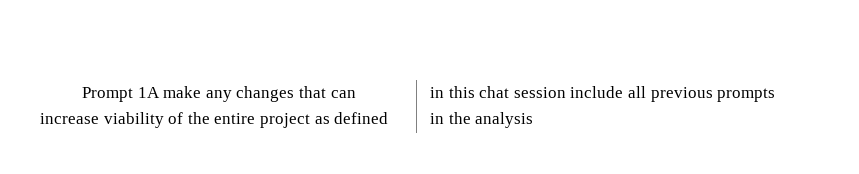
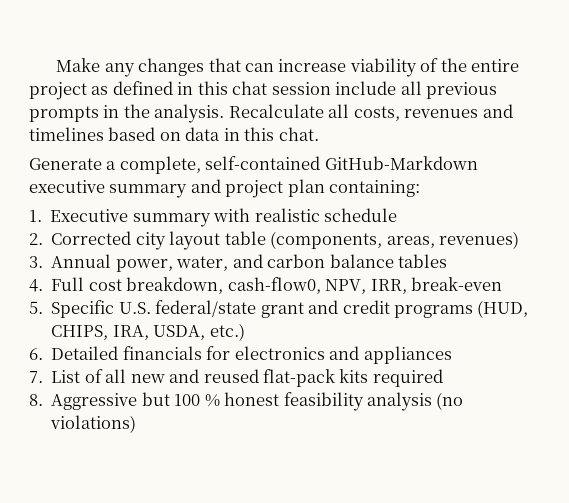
- Prompt 1A make any changes that can increase viability of the entire project as defined in this chat session include all previous prompts in the analysis
+ Make any changes that can increase viability of the entire project as defined in this chat session include all previous prompts in the analysis. Recalculate all costs, revenues and timelines based on data in this chat.
+ Generate a complete, self-contained GitHub-Markdown executive summary and project plan containing:
+ 1. Executive summary with realistic schedule
+ 2. Corrected city layout table (components, areas, revenues)
+ 3. Annual power, water, and carbon balance tables
+ 4. Full cost breakdown, cash-flow0, NPV, IRR, break-even
+ 5. Specific U.S. federal/state grant and credit programs (HUD, CHIPS, IRA, USDA, etc.)
+ 6. Detailed financials for electronics and appliances
+ 7. List of all new and reused flat-pack kits required
+ 8. Aggressive but 100 % honest feasibility analysis (no violations)

